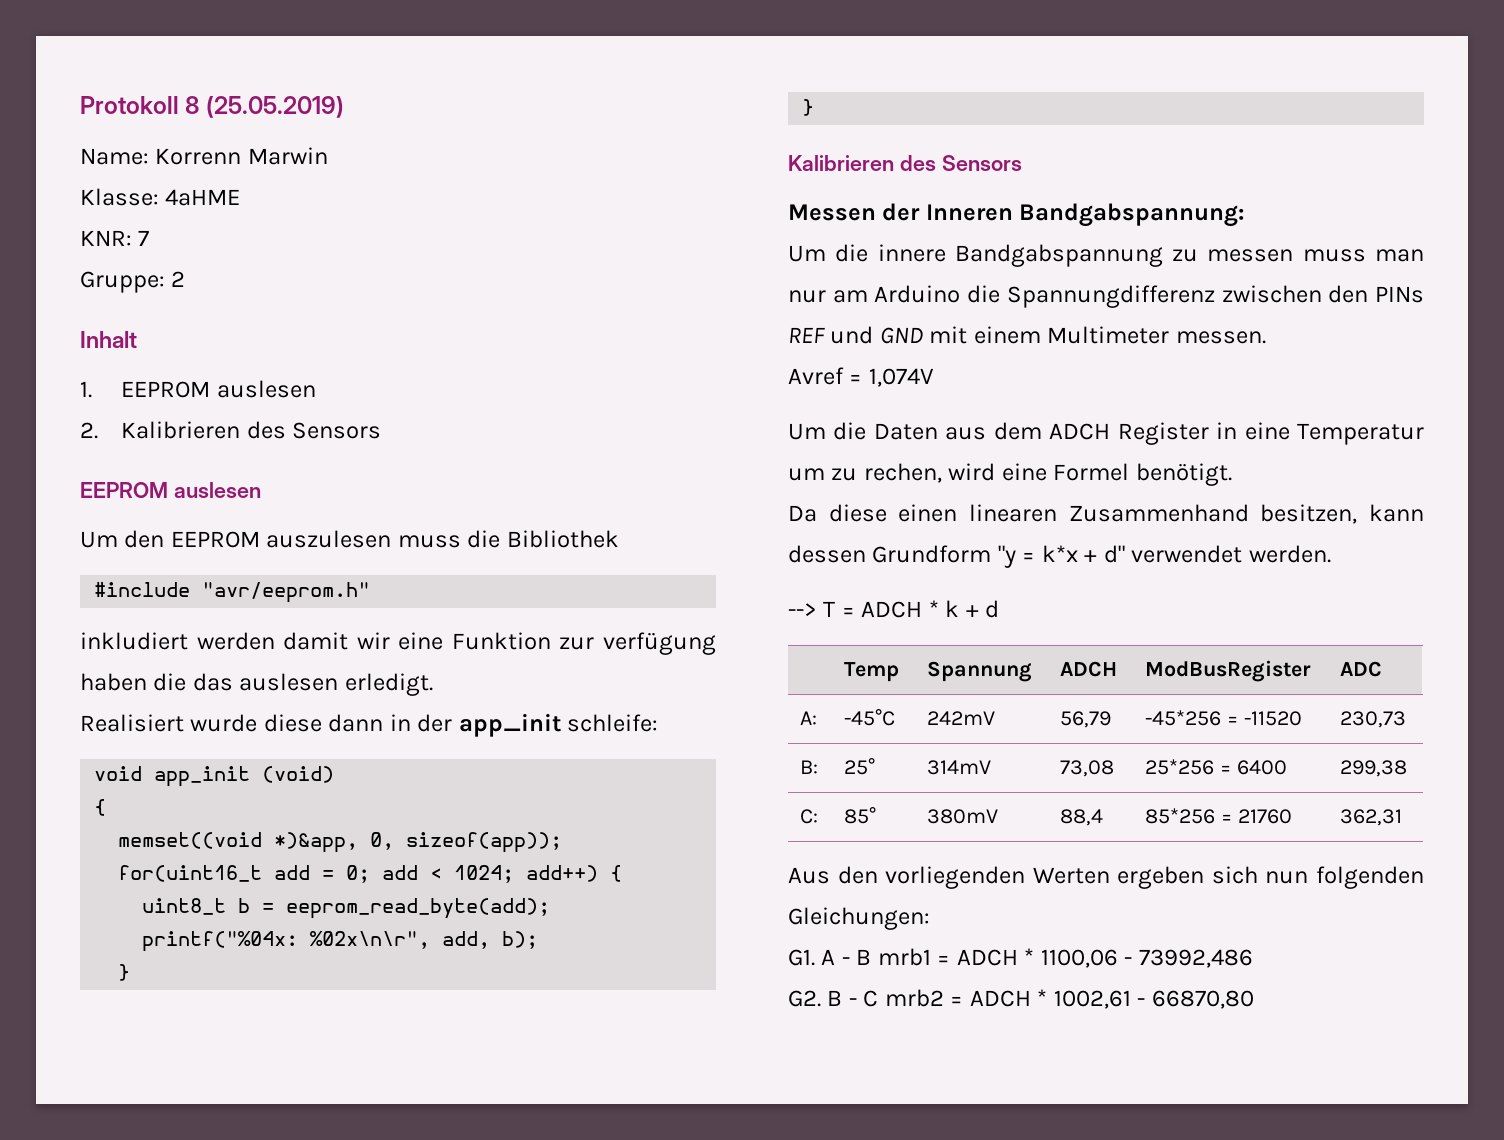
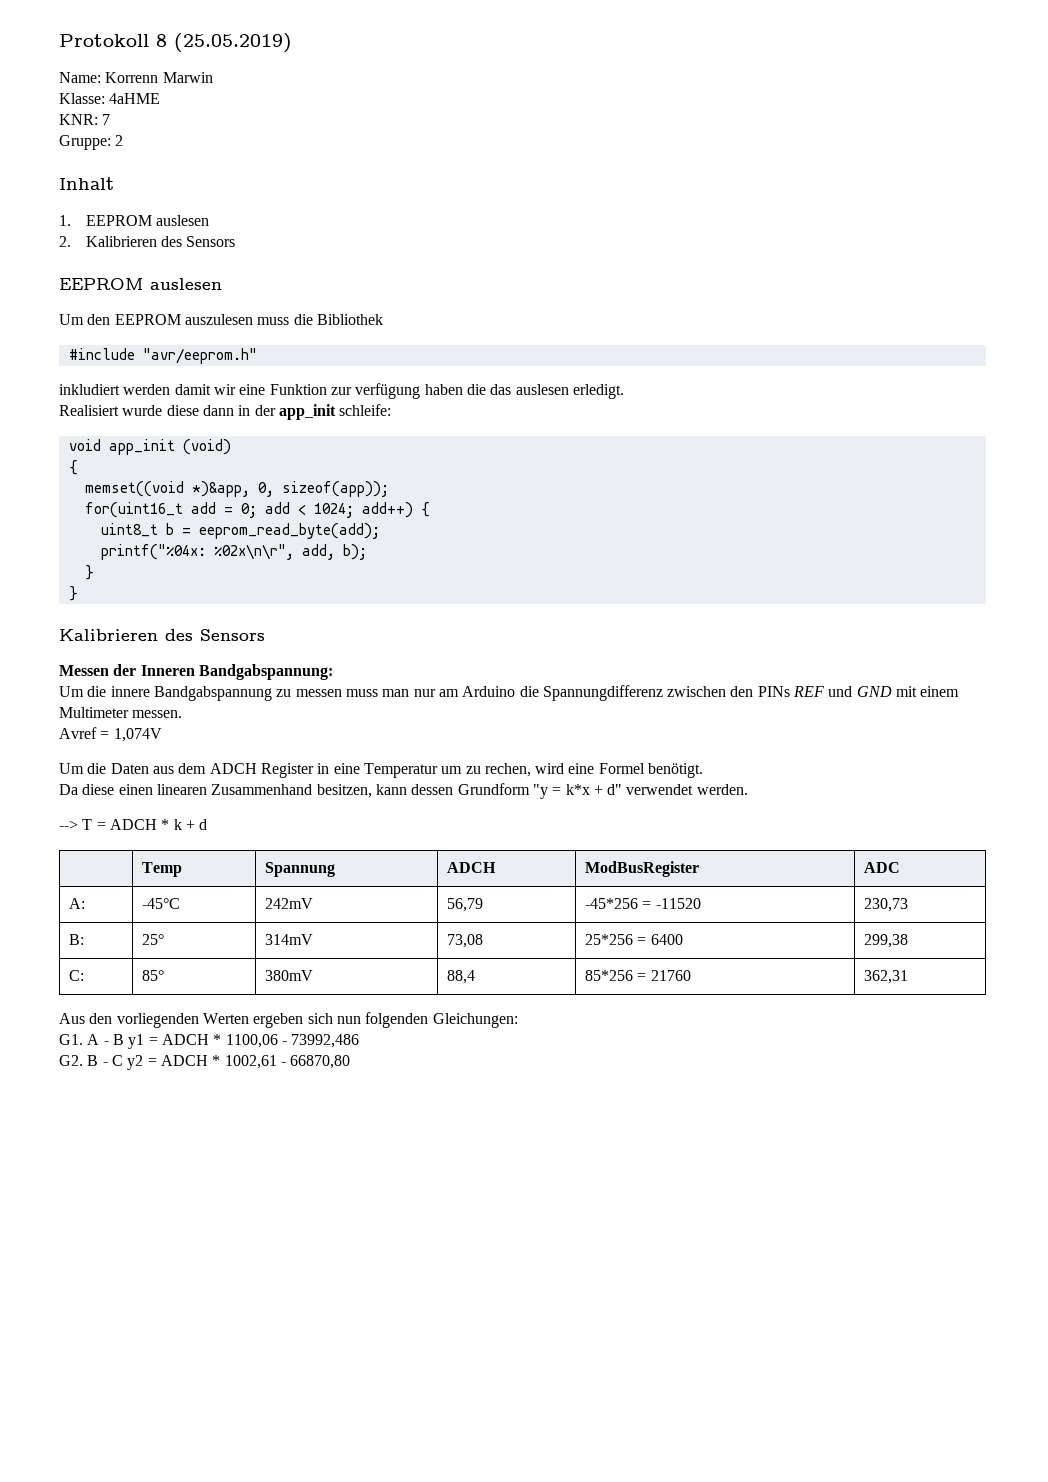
- G1. A - B mrb1 = ADCH * 1100,06 - 73992,486
+ G1. A - B y1 = ADCH * 1100,06 - 73992,486
- G2. B - C mrb2 = ADCH * 1002,61 - 66870,80
+ G2. B - C y2 = ADCH * 1002,61 - 66870,80

